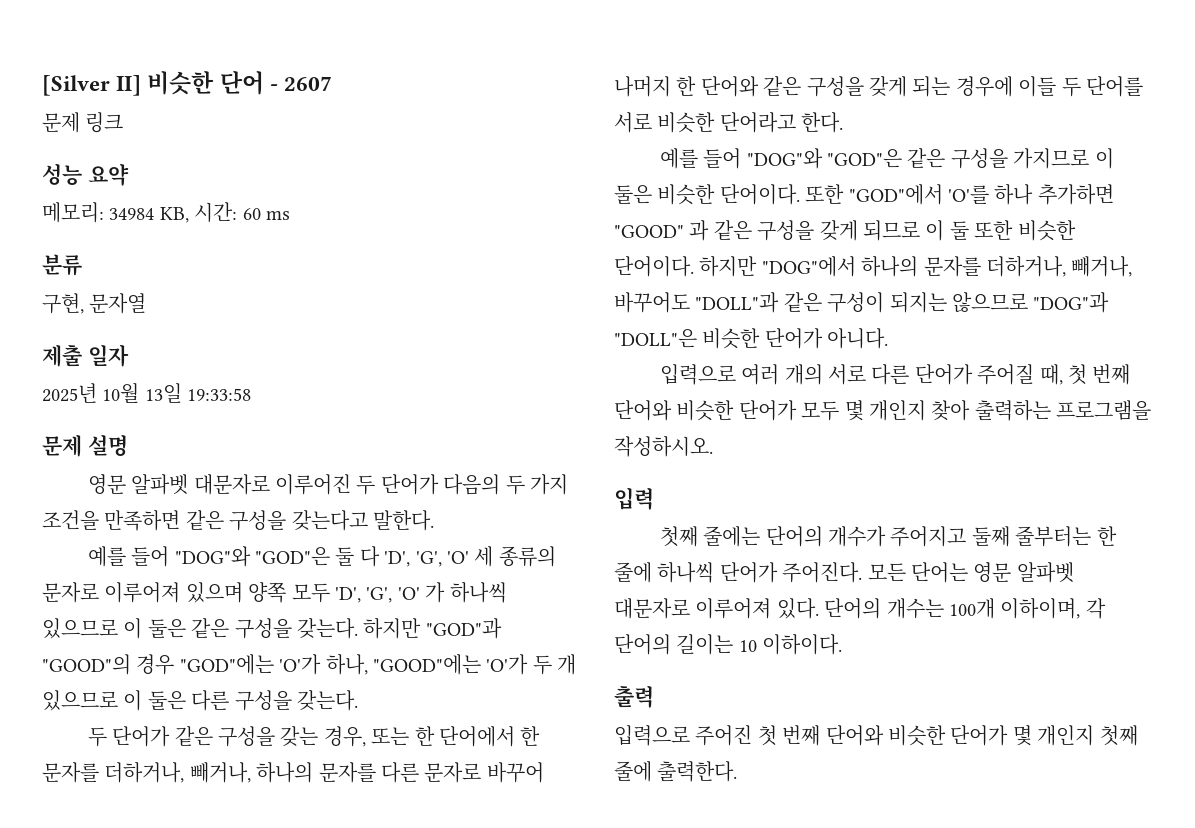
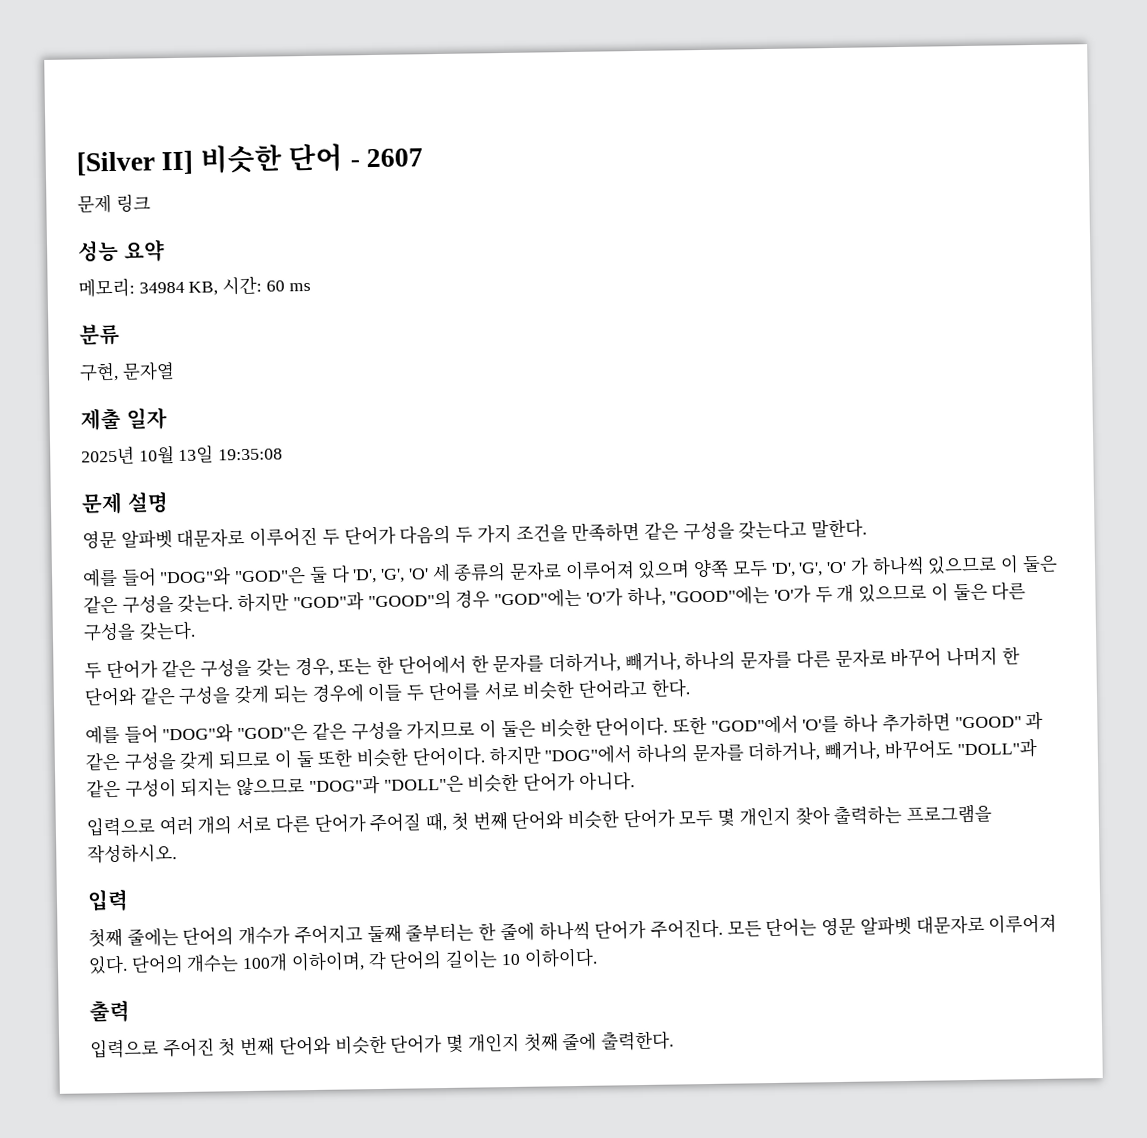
- 2025년 10월 13일 19:33:58
+ 2025년 10월 13일 19:35:08

